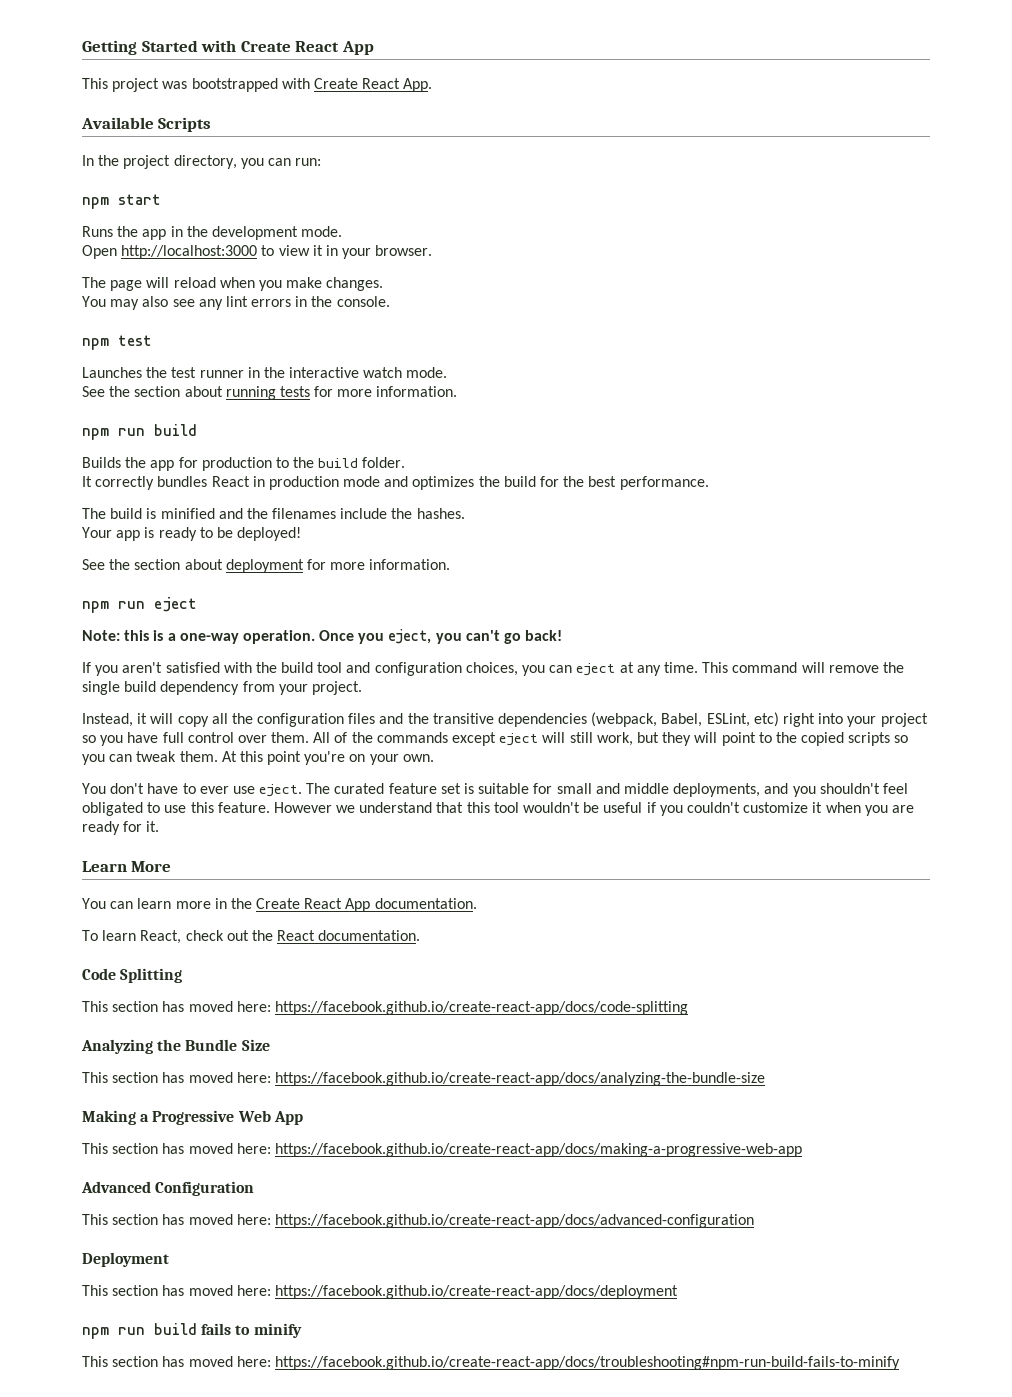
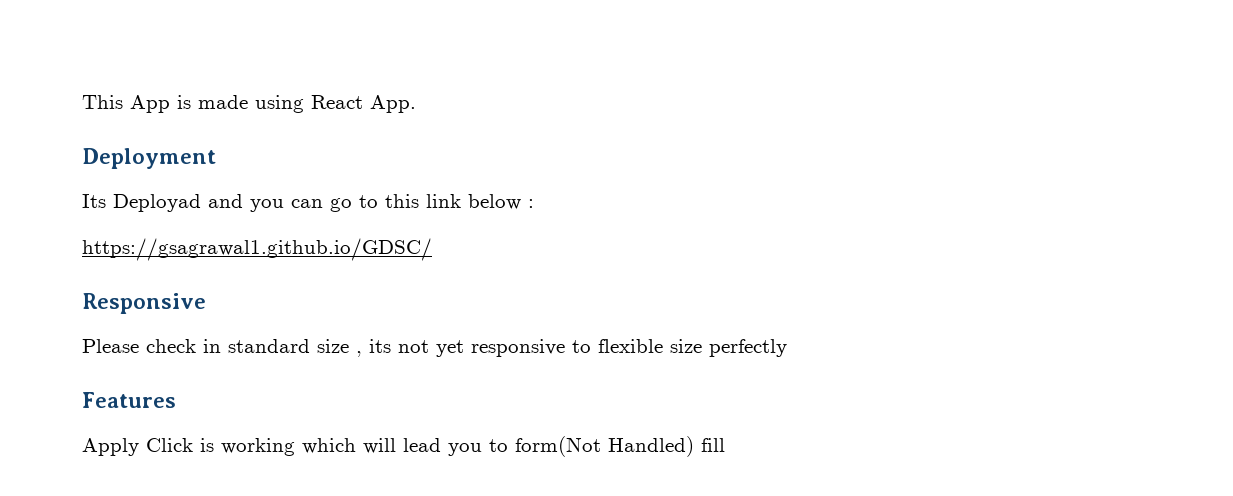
- Getting Started with Create React App
- This project was bootstrapped with Create React App.
- Available Scripts
- In the project directory, you can run:
- npm start
- Runs the app in the development mode.
- Open http://localhost:3000 to view it in your browser.
- The page will reload when you make changes.
- You may also see any lint errors in the console.
- npm test
- Launches the test runner in the interactive watch mode.
- See the section about running tests for more information.
- npm run build
- Builds the app for production to the build folder.
- It correctly bundles React in production mode and optimizes the build for the best performance.
- The build is minified and the filenames include the hashes.
- Your app is ready to be deployed!
- See the section about deployment for more information.
- npm run eject
- Note: this is a one-way operation. Once you eject, you can't go back!
- If you aren't satisfied with the build tool and configuration choices, you can eject at any time. This command will remove the single build dependency from your project.
- Instead, it will copy all the configuration files and the transitive dependencies (webpack, Babel, ESLint, etc) right into your project so you have full control over them. All of the commands except eject will still work, but they will point to the copied scripts so you can tweak them. At this point you're on your own.
- You don't have to ever use eject. The curated feature set is suitable for small and middle deployments, and you shouldn't feel obligated to use this feature. However we understand that this tool wouldn't be useful if you couldn't customize it when you are ready for it.
- Learn More
- You can learn more in the Create React App documentation.
- To learn React, check out the React documentation.
- Code Splitting
- This section has moved here: https://facebook.github.io/create-react-app/docs/code-splitting
- Analyzing the Bundle Size
- This section has moved here: https://facebook.github.io/create-react-app/docs/analyzing-the-bundle-size
- Making a Progressive Web App
- This section has moved here: https://facebook.github.io/create-react-app/docs/making-a-progressive-web-app
- Advanced Configuration
- This section has moved here: https://facebook.github.io/create-react-app/docs/advanced-configuration
+ This App is made using React App.
  Deployment
- This section has moved here: https://facebook.github.io/create-react-app/docs/deployment
- npm run build fails to minify
- This section has moved here: https://facebook.github.io/create-react-app/docs/troubleshooting#npm-run-build-fails-to-minify
+ Its Deployad and you can go to this link below :
+ https://gsagrawal1.github.io/GDSC/
+ Responsive
+ Please check in standard size , its not yet responsive to flexible size perfectly
+ Features
+ Apply Click is working which will lead you to form(Not Handled) fill

